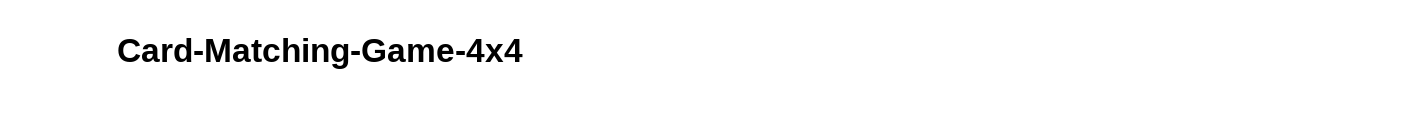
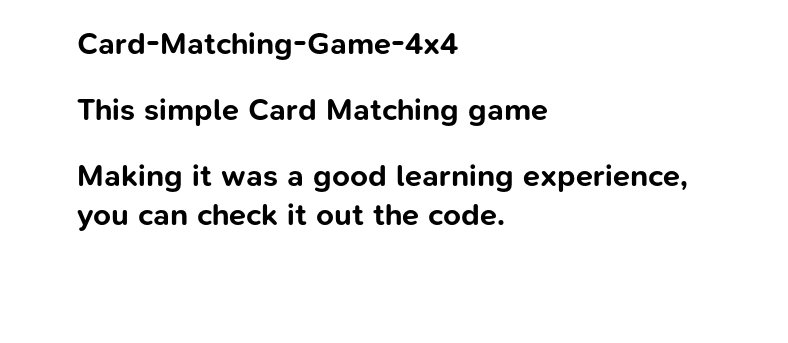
+ This simple Card Matching game
+ Making it was a good learning experience, you can check it out the code.

